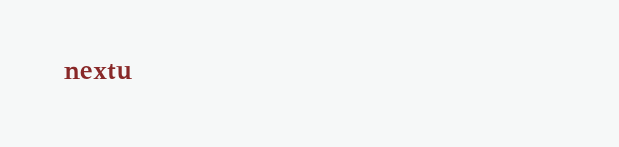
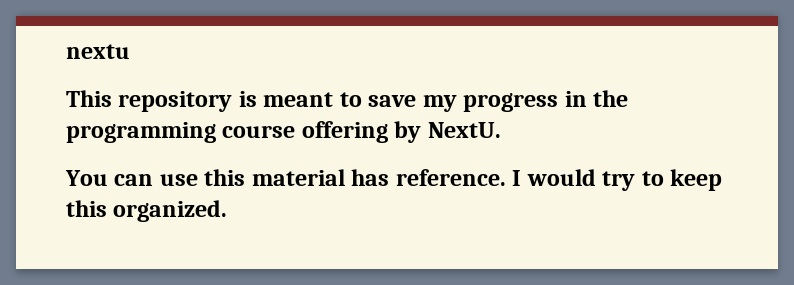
+ This repository is meant to save my progress in the programming course offering by NextU.
+ You can use this material has reference. I would try to keep this organized.

